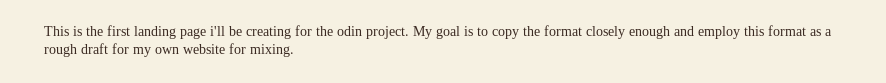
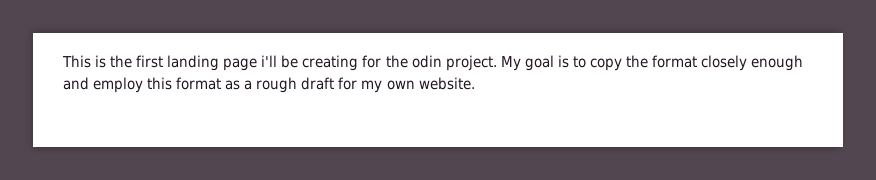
- My goal is to copy the format closely enough and employ this format as a rough draft for my own website for mixing.
+ My goal is to copy the format closely enough and employ this format as a rough draft for my own website.

